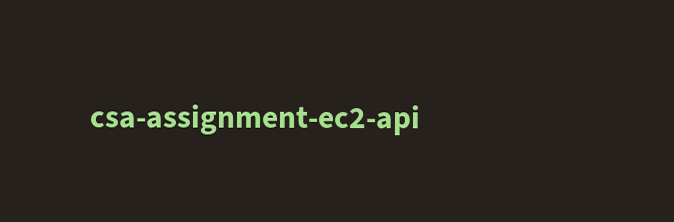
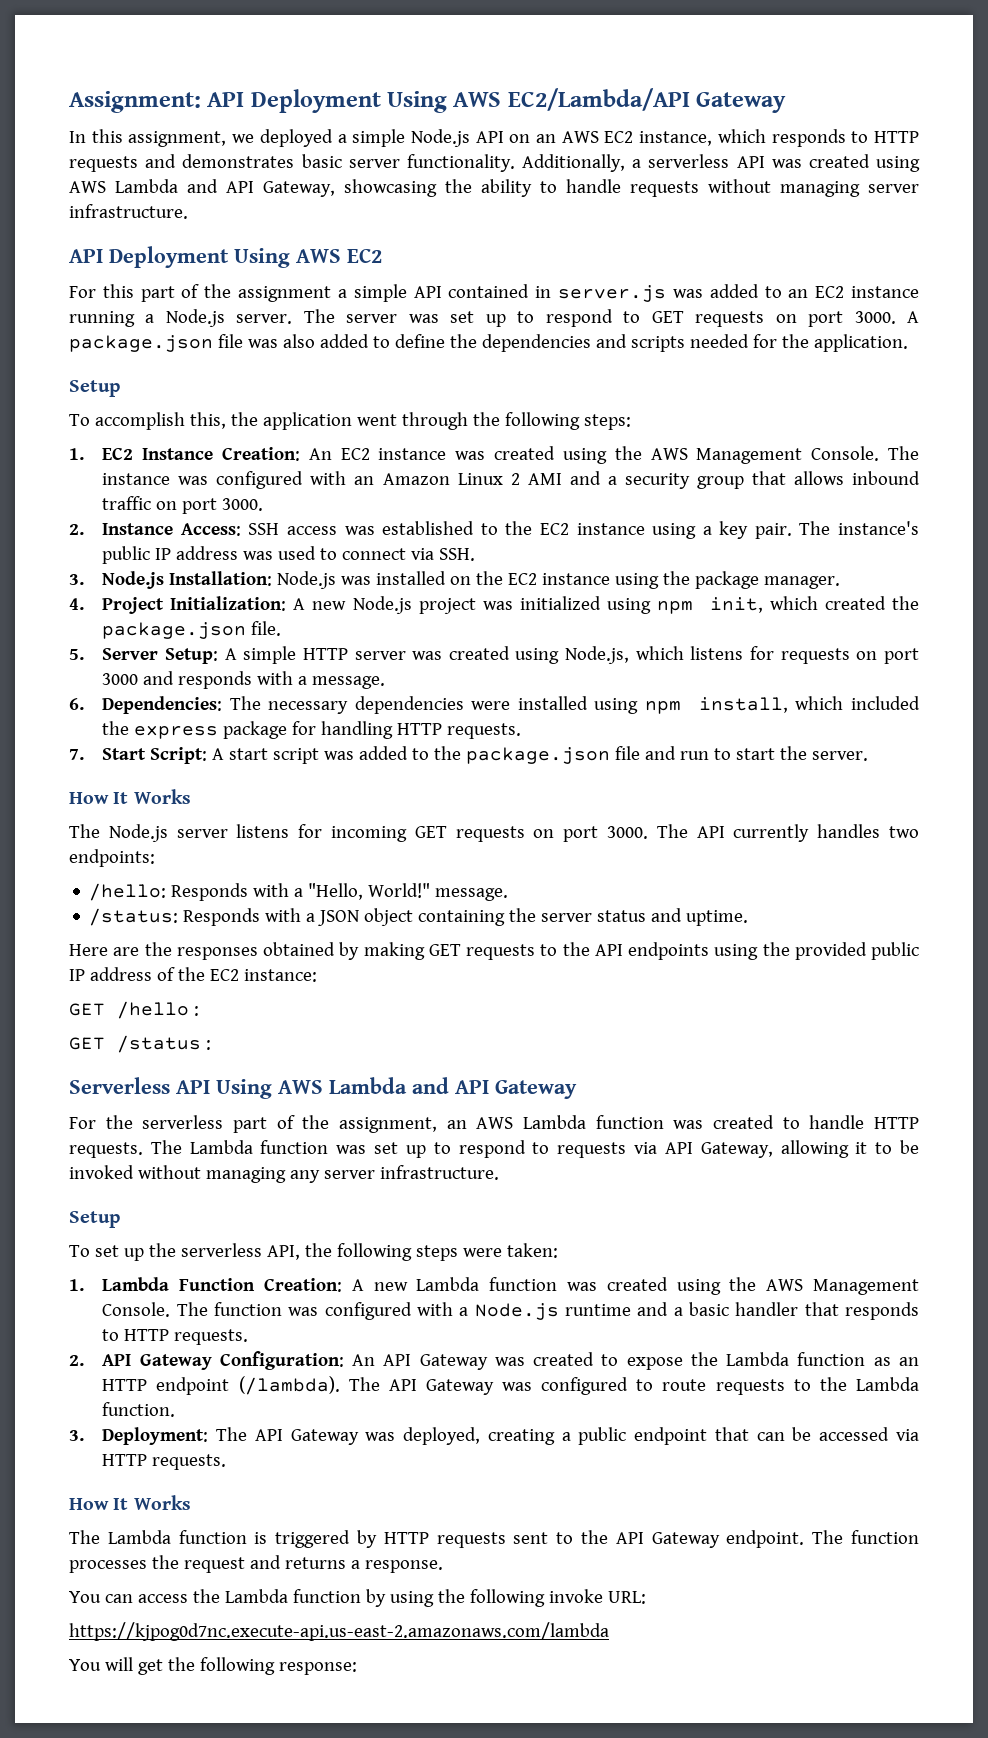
- csa-assignment-ec2-api
+ Assignment: API Deployment Using AWS EC2/Lambda/API Gateway
+ In this assignment, we deployed a simple Node.js API on an AWS EC2 instance, which responds to HTTP requests and demonstrates basic server functionality. Additionally, a serverless API was created using AWS Lambda and API Gateway, showcasing the ability to handle requests without managing server infrastructure.
+ API Deployment Using AWS EC2
+ For this part of the assignment a simple API contained in server.js was added to an EC2 instance running a Node.js server. The server was set up to respond to GET requests on port 3000. A package.json file was also added to define the dependencies and scripts needed for the application.
+ Setup
+ To accomplish this, the application went through the following steps:
+ 1. EC2 Instance Creation: An EC2 instance was created using the AWS Management Console. The instance was configured with an Amazon Linux 2 AMI and a security group that allows inbound traffic on port 3000.
+ 2. Instance Access: SSH access was established to the EC2 instance using a key pair. The instance's public IP address was used to connect via SSH.
+ 3. Node.js Installation: Node.js was installed on the EC2 instance using the package manager.
+ 4. Project Initialization: A new Node.js project was initialized using npm init, which created the package.json file.
+ 5. Server Setup: A simple HTTP server was created using Node.js, which listens for requests on port 3000 and responds with a message.
+ 6. Dependencies: The necessary dependencies were installed using npm install, which included the express package for handling HTTP requests.
+ 7. Start Script: A start script was added to the package.json file and run to start the server.
+ How It Works
+ The Node.js server listens for incoming GET requests on port 3000. The API currently handles two endpoints:
+ /hello: Responds with a "Hello, World!" message.
+ /status: Responds with a JSON object containing the server status and uptime.
+ Here are the responses obtained by making GET requests to the API endpoints using the provided public IP address of the EC2 instance:
+ GET /hello :
+ GET /status :
+ Serverless API Using AWS Lambda and API Gateway
+ For the serverless part of the assignment, an AWS Lambda function was created to handle HTTP requests. The Lambda function was set up to respond to requests via API Gateway, allowing it to be invoked without managing any server infrastructure.
+ Setup
+ To set up the serverless API, the following steps were taken:
+ 1. Lambda Function Creation: A new Lambda function was created using the AWS Management Console. The function was configured with a Node.js runtime and a basic handler that responds to HTTP requests.
+ 2. API Gateway Configuration: An API Gateway was created to expose the Lambda function as an HTTP endpoint (/lambda). The API Gateway was configured to route requests to the Lambda function.
+ 3. Deployment: The API Gateway was deployed, creating a public endpoint that can be accessed via HTTP requests.
+ How It Works
+ The Lambda function is triggered by HTTP requests sent to the API Gateway endpoint. The function processes the request and returns a response.
+ You can access the Lambda function by using the following invoke URL:
+ https://kjpog0d7nc.execute-api.us-east-2.amazonaws.com/lambda
+ You will get the following response:

